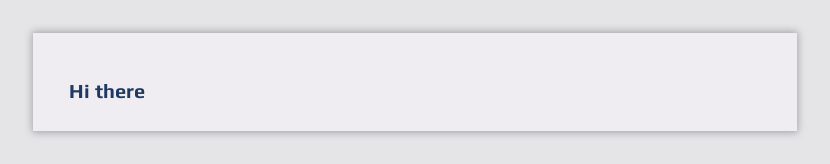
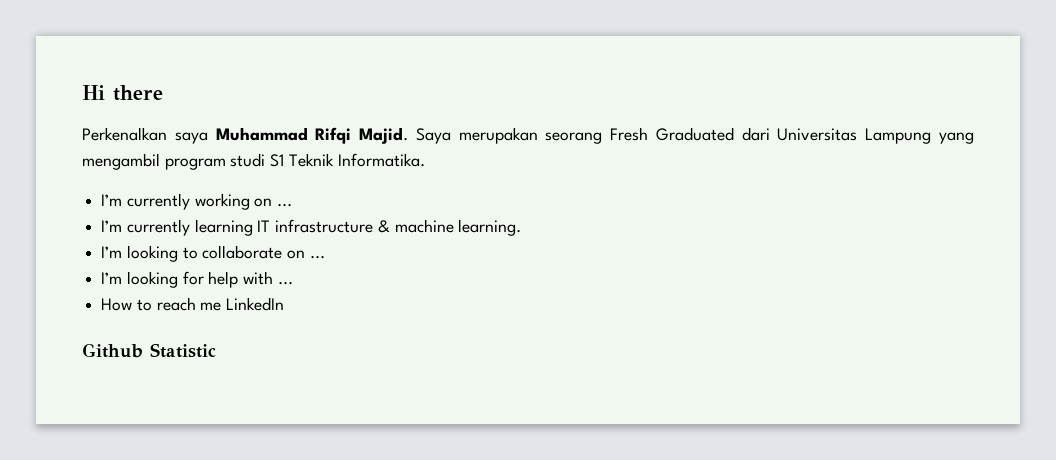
+ Perkenalkan saya Muhammad Rifqi Majid. Saya merupakan seorang Fresh Graduated dari Universitas Lampung yang mengambil program studi S1 Teknik Informatika.
+ I’m currently working on ...
+ I’m currently learning IT infrastructure & machine learning.
+ I’m looking to collaborate on ...
+ I’m looking for help with ...
+ How to reach me LinkedIn
+ Github Statistic

